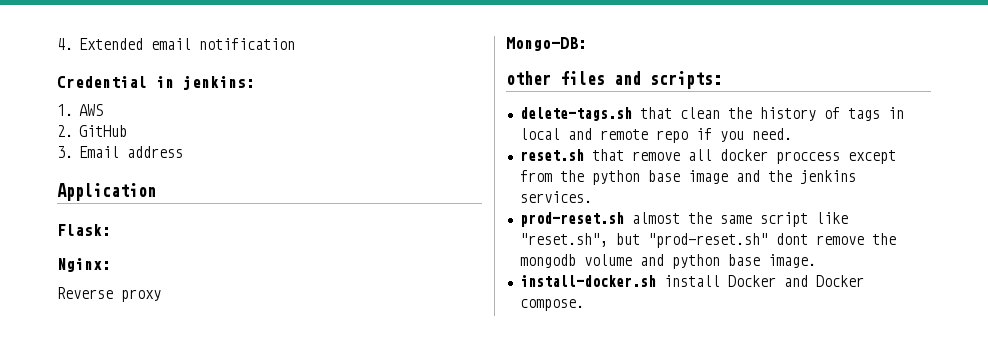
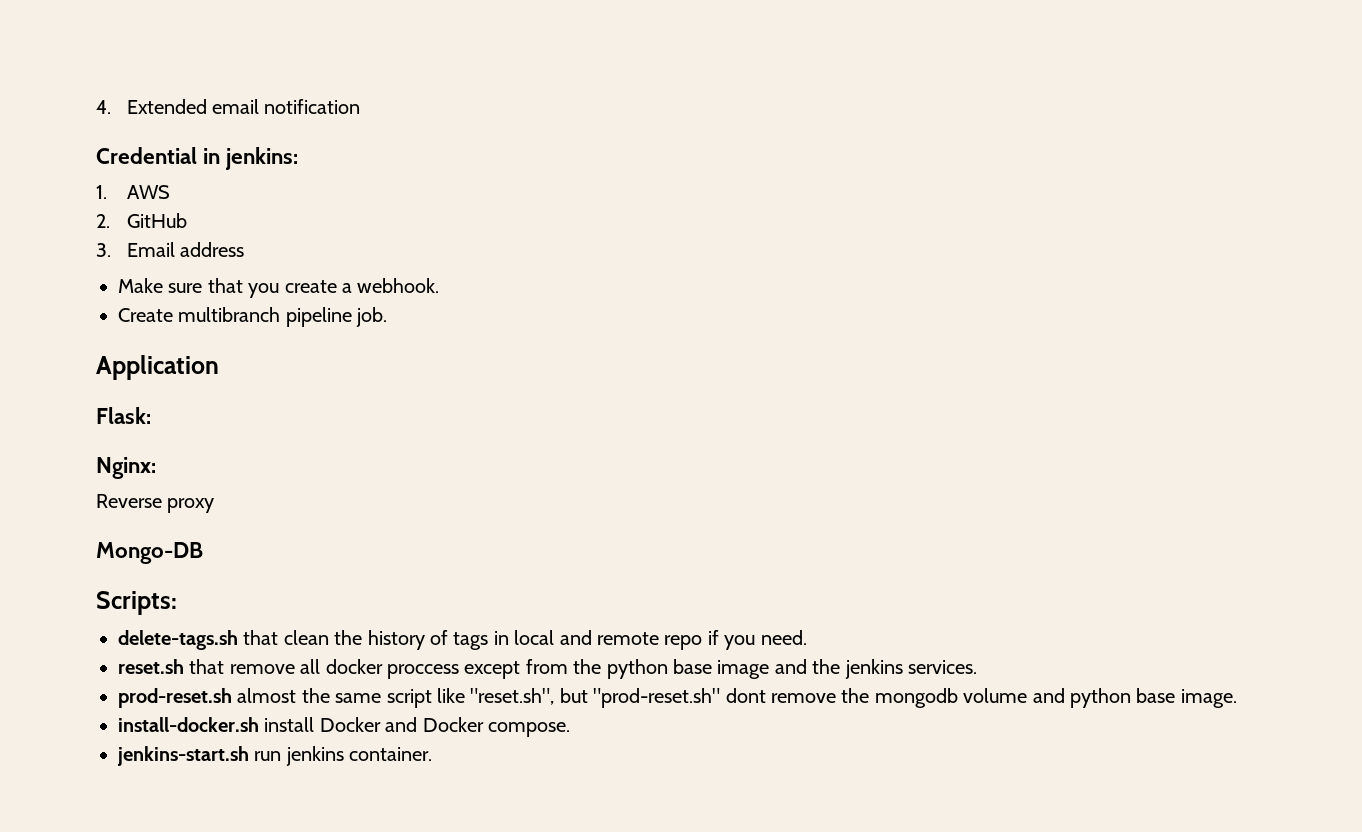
+ Make sure that you create a webhook.
+ Create multibranch pipeline job.
- Mongo-DB:
- other files and scripts:
+ Mongo-DB
+ Scripts:
+ jenkins-start.sh run jenkins container.

